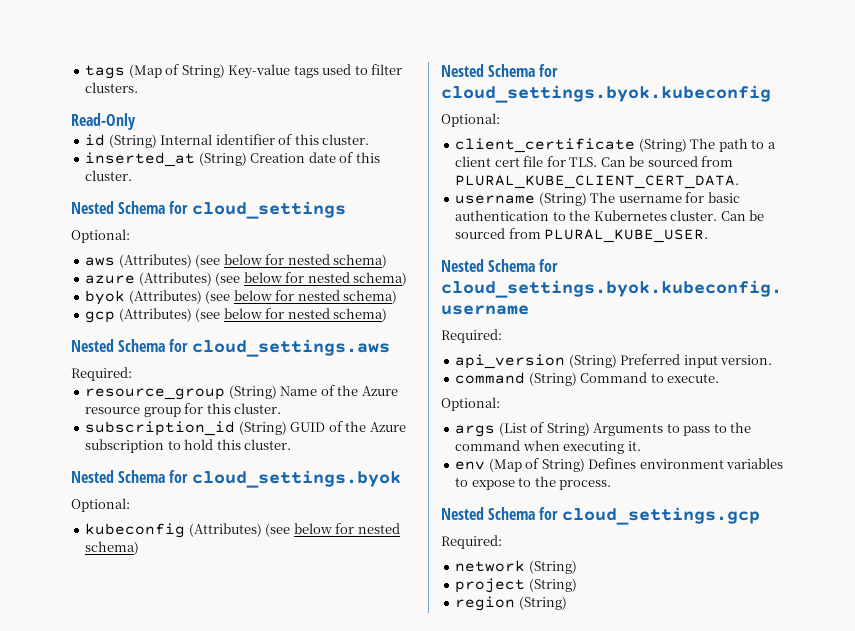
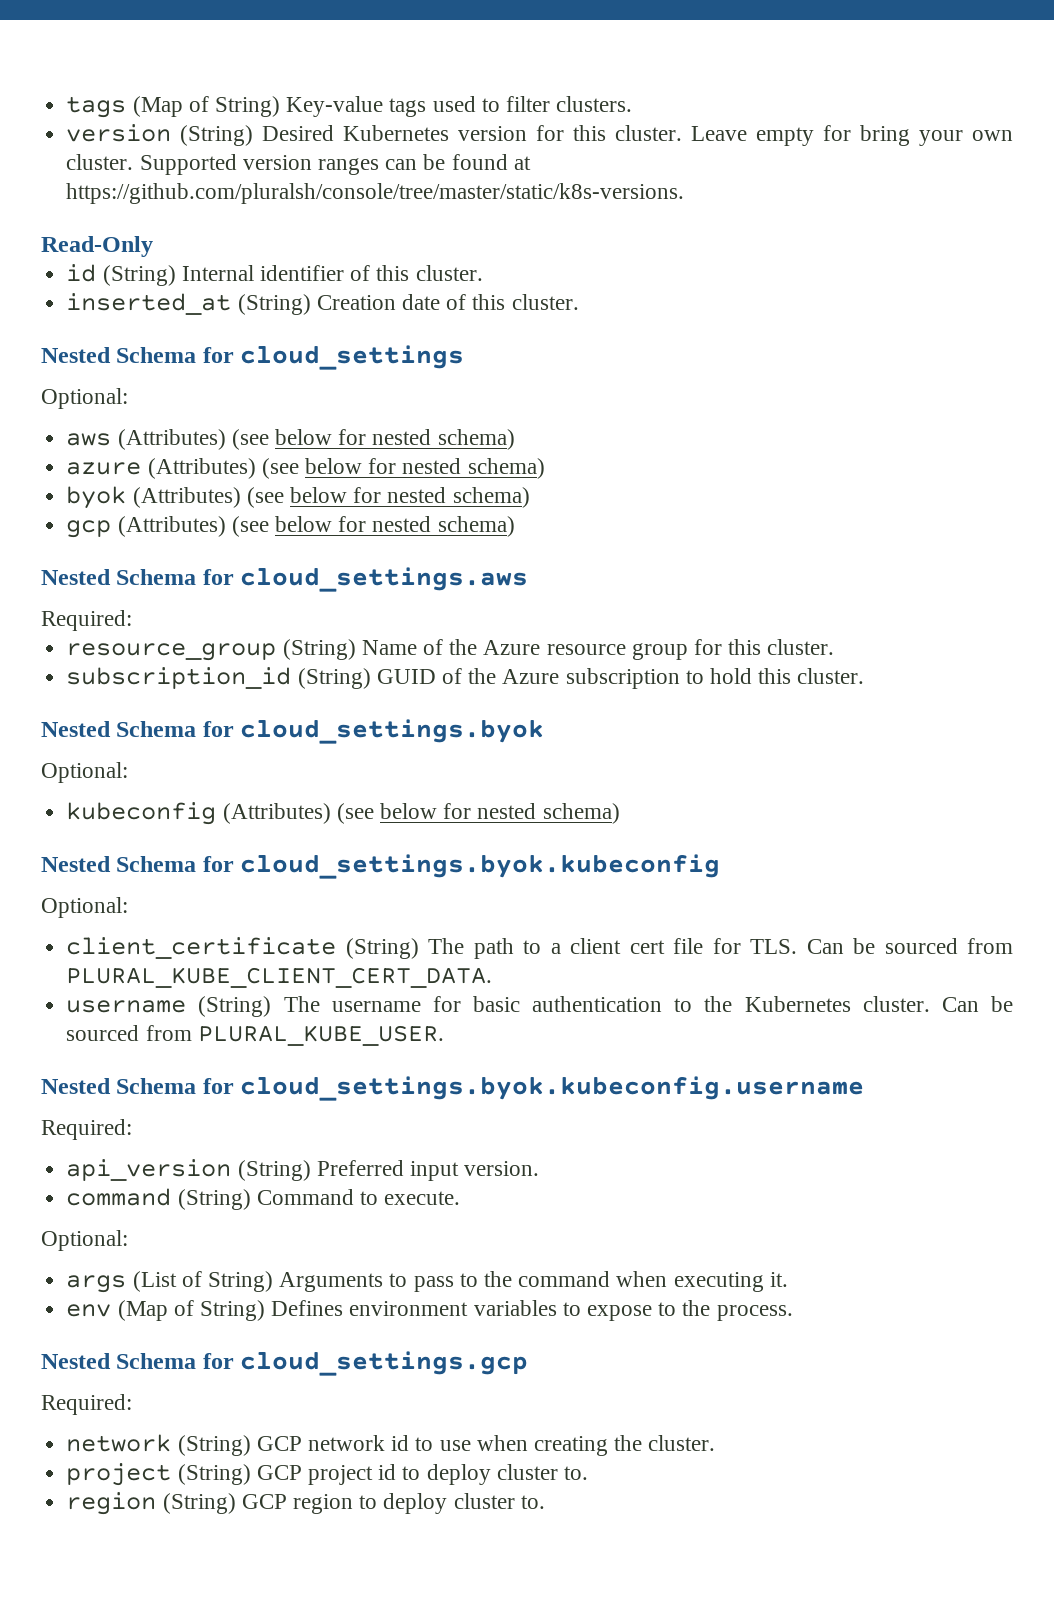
+ version (String) Desired Kubernetes version for this cluster. Leave empty for bring your own cluster. Supported version ranges can be found at https://github.com/pluralsh/console/tree/master/static/k8s-versions.
- network (String)
- project (String)
- region (String)
+ network (String) GCP network id to use when creating the cluster.
+ project (String) GCP project id to deploy cluster to.
+ region (String) GCP region to deploy cluster to.

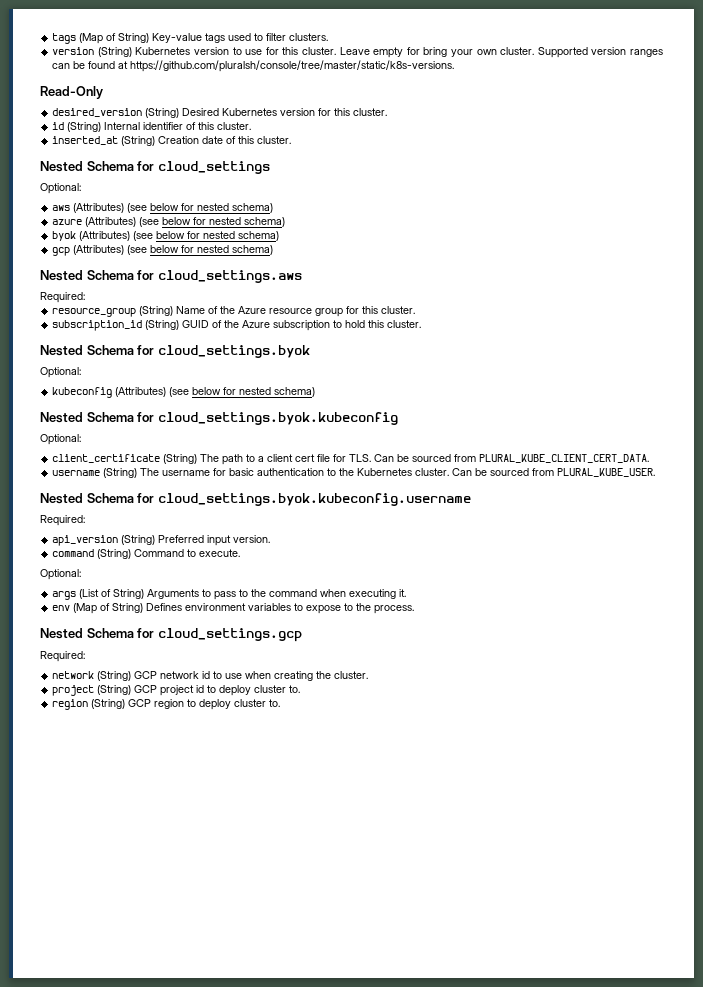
- version (String) Desired Kubernetes version for this cluster.
+ version (String) Kubernetes version to use for this cluster.
+ desired_version (String) Desired Kubernetes version for this cluster.

